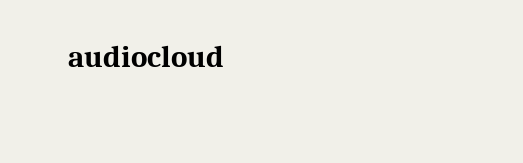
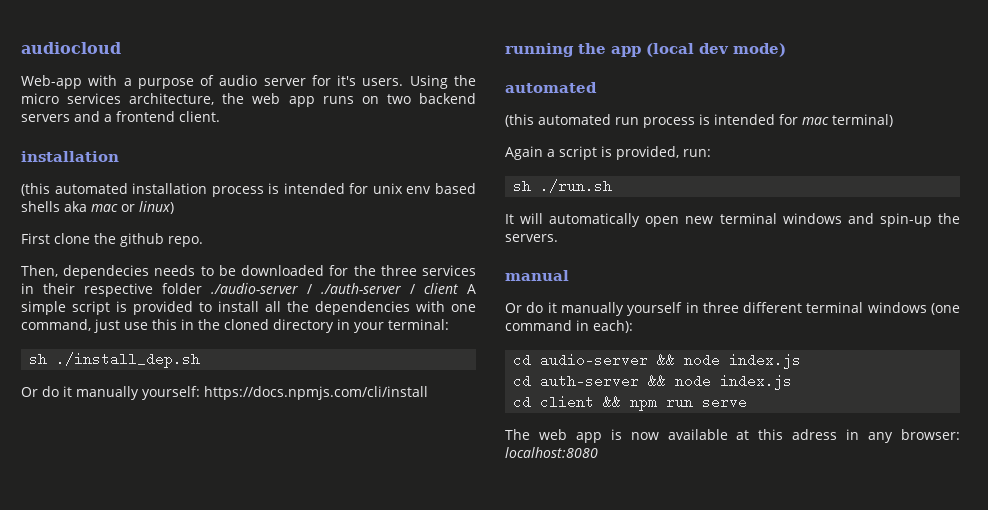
+ Web-app with a purpose of audio server for it's users. Using the micro services architecture, the web app runs on two backend servers and a frontend client.
+ installation
+ (this automated installation process is intended for unix env based shells aka mac or linux)
+ First clone the github repo.
+ Then, dependecies needs to be downloaded for the three services in their respective folder ./audio-server / ./auth-server / client A simple script is provided to install all the dependencies with one command, just use this in the cloned directory in your terminal:
+ sh ./install_dep.sh
+ Or do it manually yourself: https://docs.npmjs.com/cli/install
+ running the app (local dev mode)
+ automated
+ (this automated run process is intended for mac terminal)
+ Again a script is provided, run:
+ sh ./run.sh
+ It will automatically open new terminal windows and spin-up the servers.
+ manual
+ Or do it manually yourself in three different terminal windows (one command in each):
+ cd audio-server && node index.js
+ cd auth-server && node index.js
+ cd client && npm run serve
+ The web app is now available at this adress in any browser: localhost:8080

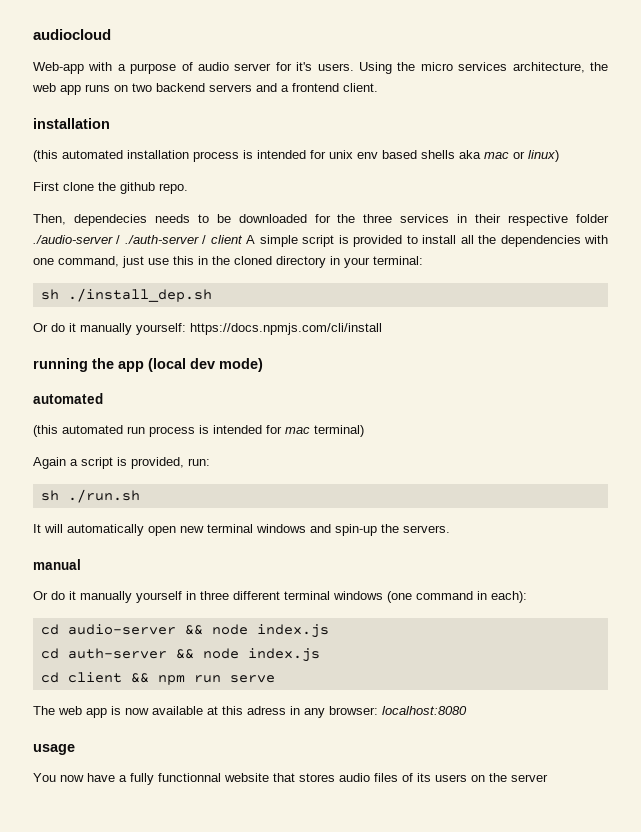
+ usage
+ You now have a fully functionnal website that stores audio files of its users on the server

